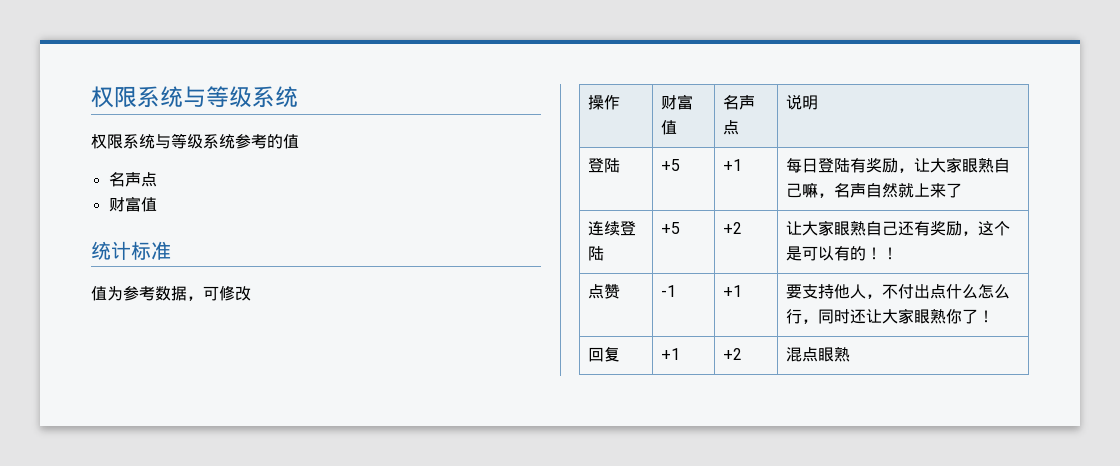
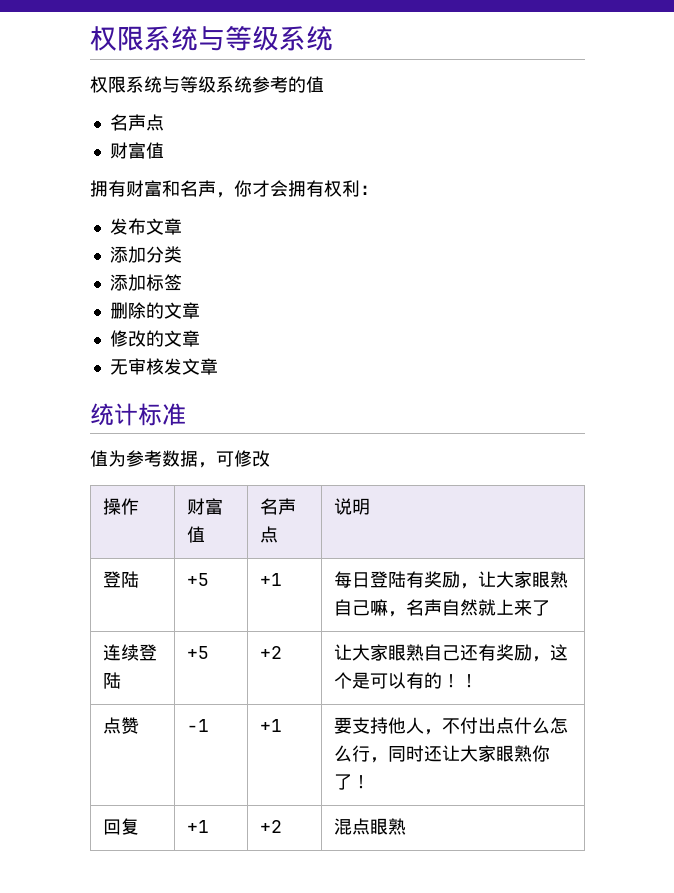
+ 拥有财富和名声，你才会拥有权利：
+ 发布文章
+ 添加分类
+ 添加标签
+ 删除的文章
+ 修改的文章
+ 无审核发文章

